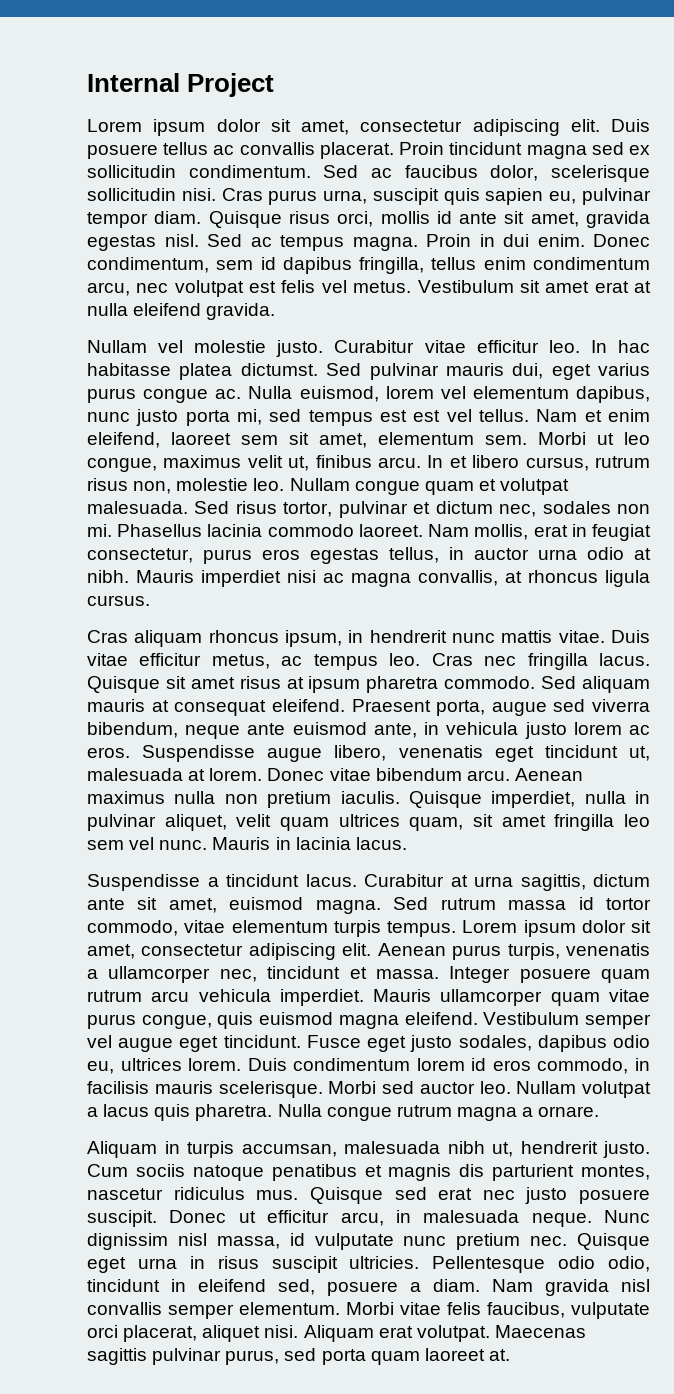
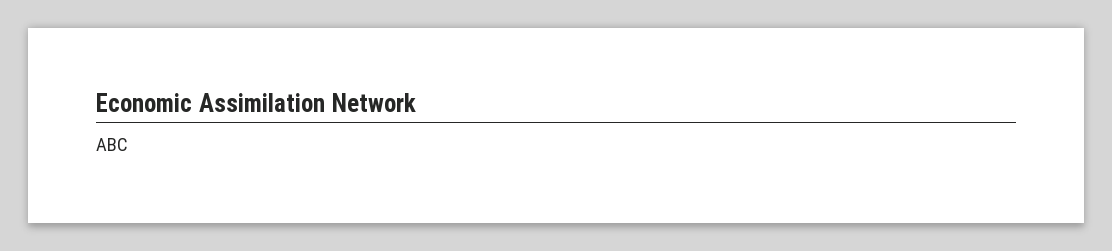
- Internal Project
- Lorem ipsum dolor sit amet, consectetur adipiscing elit. Duis posuere tellus ac convallis placerat. Proin tincidunt magna sed ex sollicitudin condimentum. Sed ac faucibus dolor, scelerisque sollicitudin nisi. Cras purus urna, suscipit quis sapien eu, pulvinar tempor diam. Quisque risus orci, mollis id ante sit amet, gravida egestas nisl. Sed ac tempus magna. Proin in dui enim. Donec condimentum, sem id dapibus fringilla, tellus enim condimentum arcu, nec volutpat est felis vel metus. Vestibulum sit amet erat at nulla eleifend gravida.
- Nullam vel molestie justo. Curabitur vitae efficitur leo. In hac habitasse platea dictumst. Sed pulvinar mauris dui, eget varius purus congue ac. Nulla euismod, lorem vel elementum dapibus, nunc justo porta mi, sed tempus est est vel tellus. Nam et enim eleifend, laoreet sem sit amet, elementum sem. Morbi ut leo congue, maximus velit ut, finibus arcu. In et libero cursus, rutrum risus non, molestie leo. Nullam congue quam et volutpat malesuada. Sed risus tortor, pulvinar et dictum nec, sodales non mi. Phasellus lacinia commodo laoreet. Nam mollis, erat in feugiat consectetur, purus eros egestas tellus, in auctor urna odio at nibh. Mauris imperdiet nisi ac magna convallis, at rhoncus ligula cursus.
- Cras aliquam rhoncus ipsum, in hendrerit nunc mattis vitae. Duis vitae efficitur metus, ac tempus leo. Cras nec fringilla lacus. Quisque sit amet risus at ipsum pharetra commodo. Sed aliquam mauris at consequat eleifend. Praesent porta, augue sed viverra bibendum, neque ante euismod ante, in vehicula justo lorem ac eros. Suspendisse augue libero, venenatis eget tincidunt ut, malesuada at lorem. Donec vitae bibendum arcu. Aenean maximus nulla non pretium iaculis. Quisque imperdiet, nulla in pulvinar aliquet, velit quam ultrices quam, sit amet fringilla leo sem vel nunc. Mauris in lacinia lacus.
- Suspendisse a tincidunt lacus. Curabitur at urna sagittis, dictum ante sit amet, euismod magna. Sed rutrum massa id tortor commodo, vitae elementum turpis tempus. Lorem ipsum dolor sit amet, consectetur adipiscing elit. Aenean purus turpis, venenatis a ullamcorper nec, tincidunt et massa. Integer posuere quam rutrum arcu vehicula imperdiet. Mauris ullamcorper quam vitae purus congue, quis euismod magna eleifend. Vestibulum semper vel augue eget tincidunt. Fusce eget justo sodales, dapibus odio eu, ultrices lorem. Duis condimentum lorem id eros commodo, in facilisis mauris scelerisque. Morbi sed auctor leo. Nullam volutpat a lacus quis pharetra. Nulla congue rutrum magna a ornare.
- Aliquam in turpis accumsan, malesuada nibh ut, hendrerit justo. Cum sociis natoque penatibus et magnis dis parturient montes, nascetur ridiculus mus. Quisque sed erat nec justo posuere suscipit. Donec ut efficitur arcu, in malesuada neque. Nunc dignissim nisl massa, id vulputate nunc pretium nec. Quisque eget urna in risus suscipit ultricies. Pellentesque odio odio, tincidunt in eleifend sed, posuere a diam. Nam gravida nisl convallis semper elementum. Morbi vitae felis faucibus, vulputate orci placerat, aliquet nisi. Aliquam erat volutpat. Maecenas sagittis pulvinar purus, sed porta quam laoreet at.
+ Economic Assimilation Network
+ ABC

